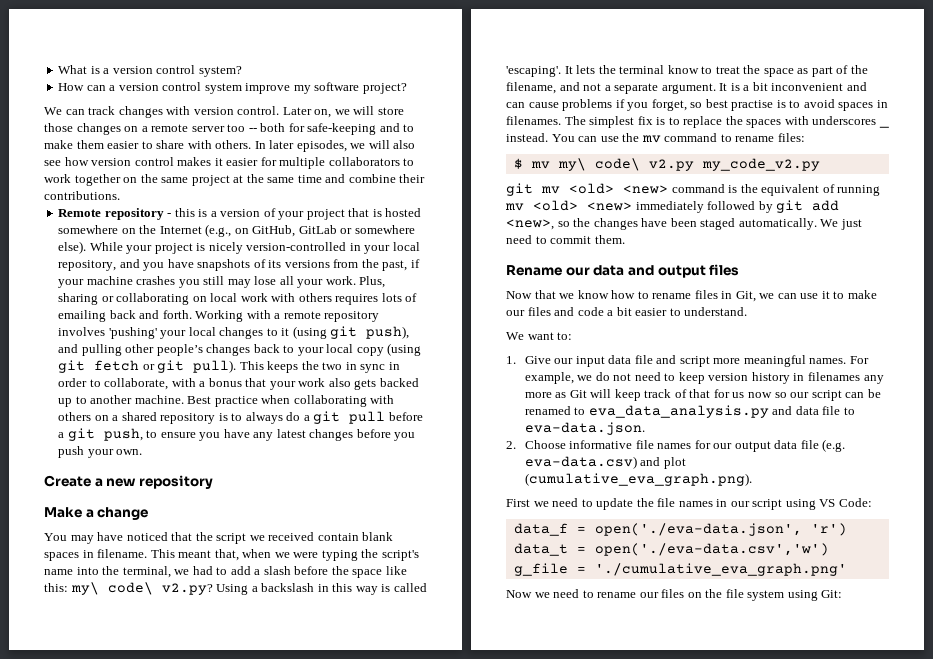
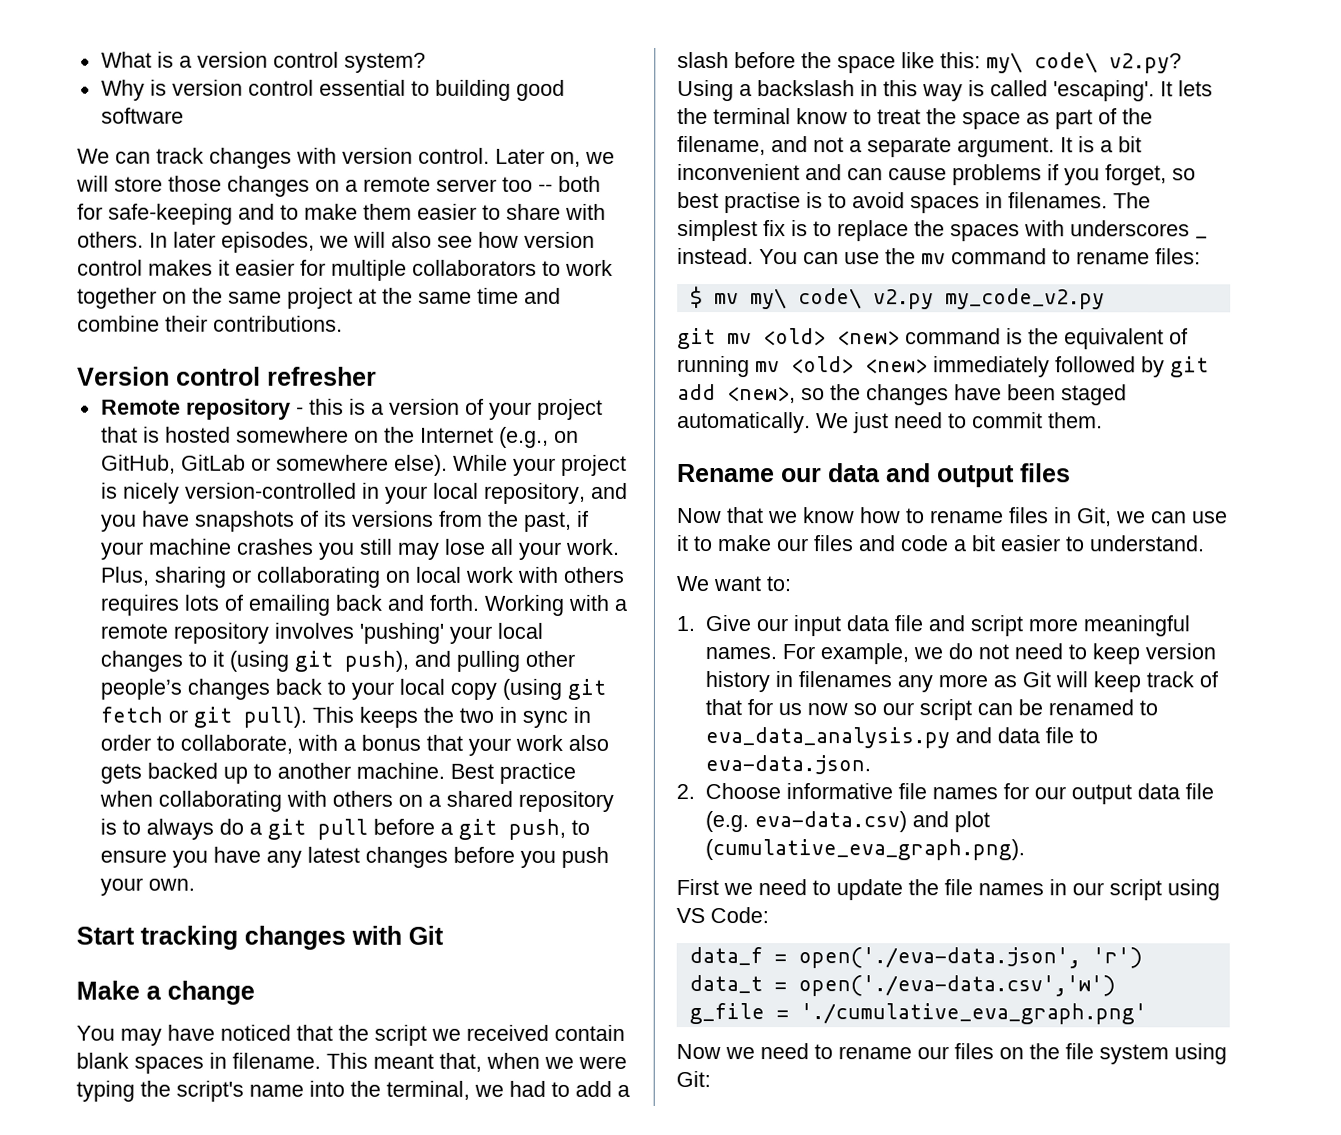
- How can a version control system improve my software project?
+ Why is version control essential to building good software
+ Version control refresher
- Create a new repository
+ Start tracking changes with Git

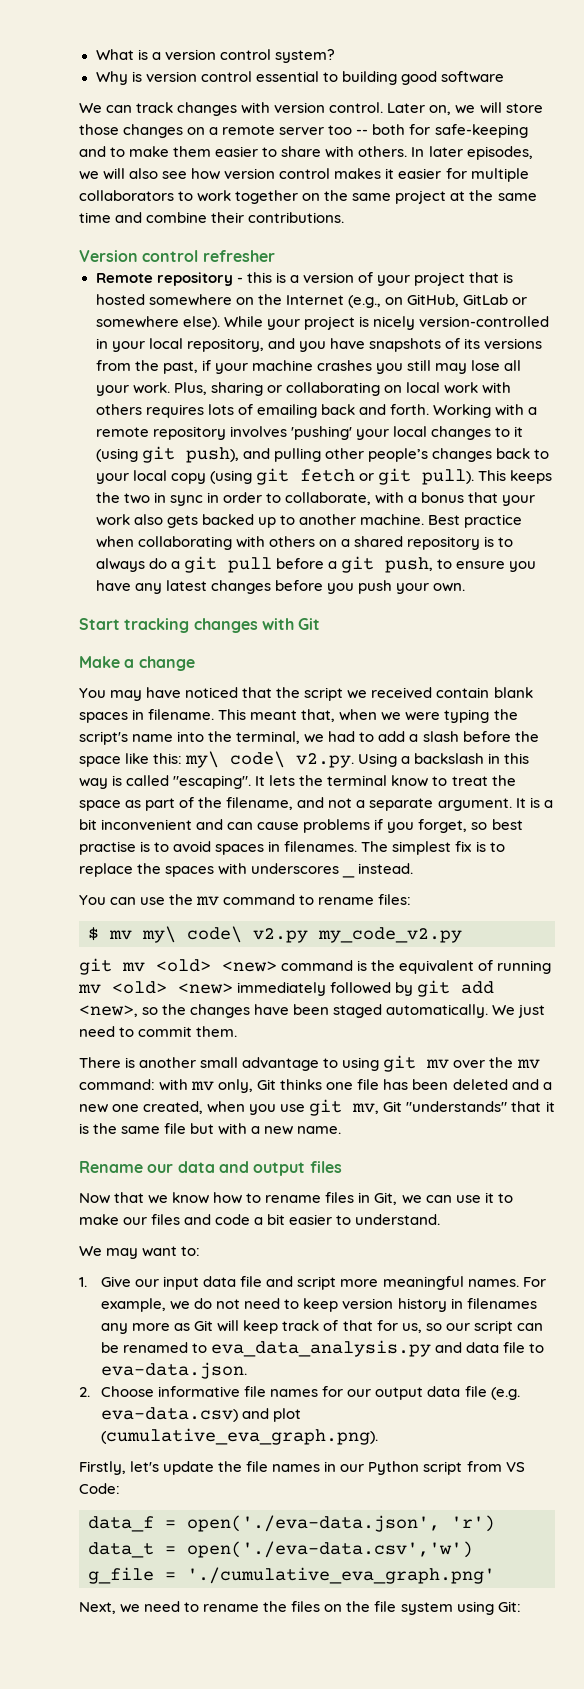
- This meant that, when we were typing the script's name into the terminal, we had to add a slash before the space like this: my\ code\ v2.py? Using a backslash in this way is called 'escaping'.
+ This meant that, when we were typing the script's name into the terminal, we had to add a slash before the space like this: my\ code\ v2.py. Using a backslash in this way is called "escaping".
- The simplest fix is to replace the spaces with underscores _ instead. You can use the mv command to rename files:
+ The simplest fix is to replace the spaces with underscores _ instead.
+ You can use the mv command to rename files:
+ There is another small advantage to using git mv over the mv command: with mv only, Git thinks one file has been deleted and a new one created, when you use git mv, Git "understands" that it is the same file but with a new name.
- We want to:
+ We may want to:
- For example, we do not need to keep version history in filenames any more as Git will keep track of that for us now so our script can be renamed to eva_data_analysis.py and data file to eva-data.json.
+ For example, we do not need to keep version history in filenames any more as Git will keep track of that for us, so our script can be renamed to eva_data_analysis.py and data file to eva-data.json.
- First we need to update the file names in our script using VS Code:
+ Firstly, let's update the file names in our Python script from VS Code:
- Now we need to rename our files on the file system using Git:
+ Next, we need to rename the files on the file system using Git:

